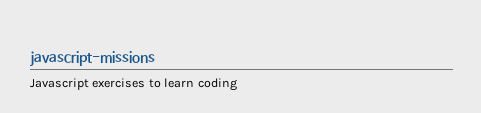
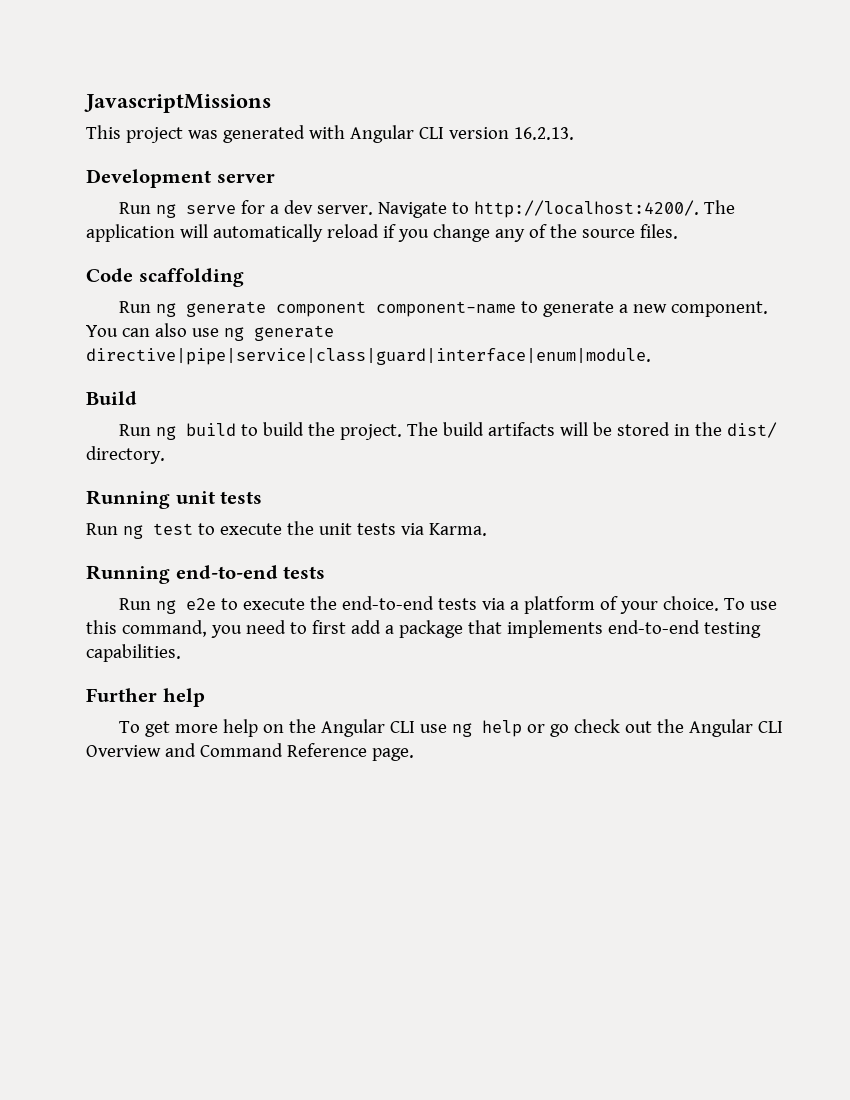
- javascript-missions
- Javascript exercises to learn coding
+ JavascriptMissions
+ This project was generated with Angular CLI version 16.2.13.
+ Development server
+ Run ng serve for a dev server. Navigate to http://localhost:4200/. The application will automatically reload if you change any of the source files.
+ Code scaffolding
+ Run ng generate component component-name to generate a new component. You can also use ng generate directive|pipe|service|class|guard|interface|enum|module.
+ Build
+ Run ng build to build the project. The build artifacts will be stored in the dist/ directory.
+ Running unit tests
+ Run ng test to execute the unit tests via Karma.
+ Running end-to-end tests
+ Run ng e2e to execute the end-to-end tests via a platform of your choice. To use this command, you need to first add a package that implements end-to-end testing capabilities.
+ Further help
+ To get more help on the Angular CLI use ng help or go check out the Angular CLI Overview and Command Reference page.

